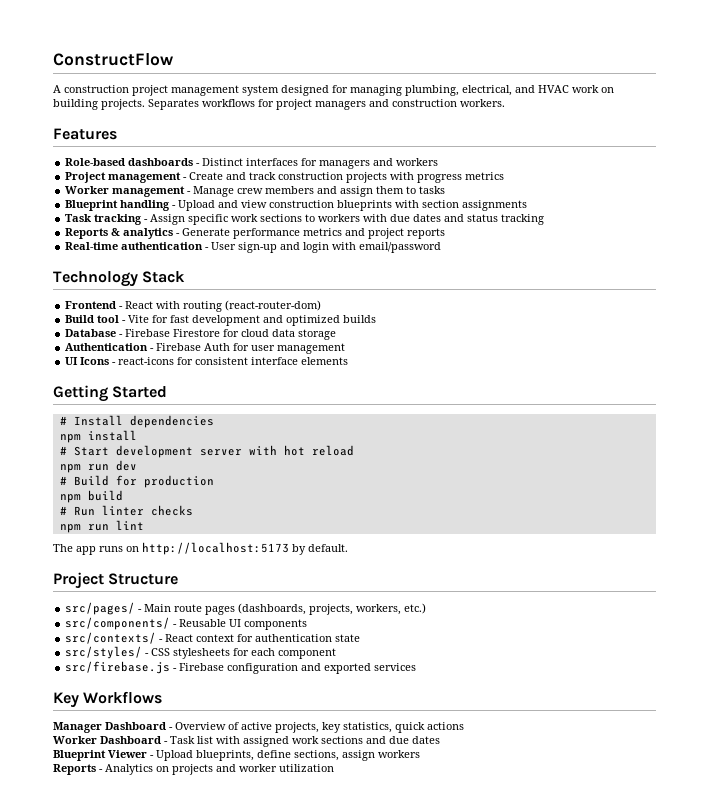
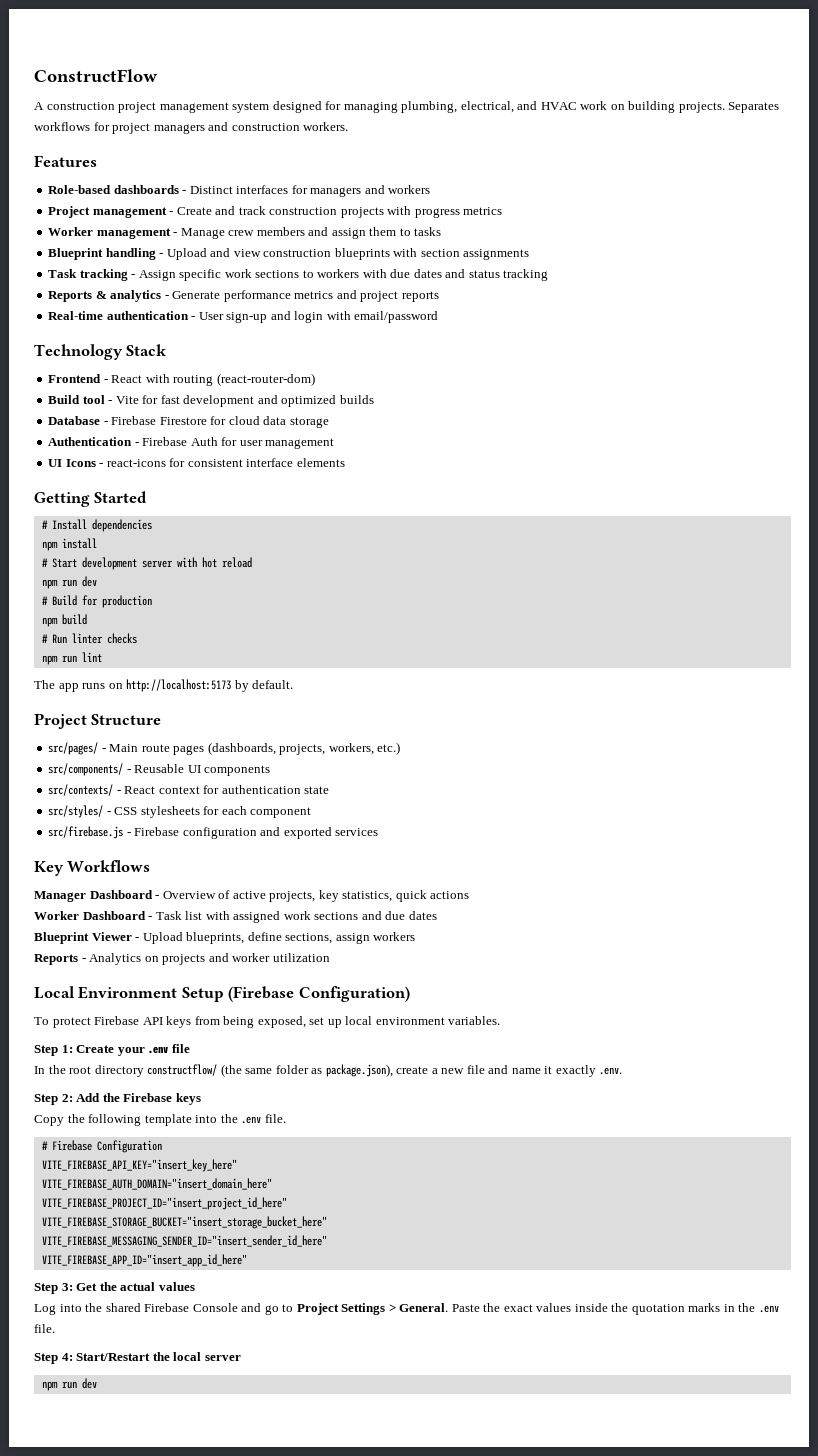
+ Local Environment Setup (Firebase Configuration)
+ To protect Firebase API keys from being exposed, set up local environment variables.
+ Step 1: Create your .env file
+ In the root directory constructflow/ (the same folder as package.json), create a new file and name it exactly .env.
+ Step 2: Add the Firebase keys
+ Copy the following template into the .env file.
+ # Firebase Configuration
+ VITE_FIREBASE_API_KEY="insert_key_here"
+ VITE_FIREBASE_AUTH_DOMAIN="insert_domain_here"
+ VITE_FIREBASE_PROJECT_ID="insert_project_id_here"
+ VITE_FIREBASE_STORAGE_BUCKET="insert_storage_bucket_here"
+ VITE_FIREBASE_MESSAGING_SENDER_ID="insert_sender_id_here"
+ VITE_FIREBASE_APP_ID="insert_app_id_here"
+ Step 3: Get the actual values
+ Log into the shared Firebase Console and go to Project Settings > General. Paste the exact values inside the quotation marks in the .env file.
+ Step 4: Start/Restart the local server
+ npm run dev

